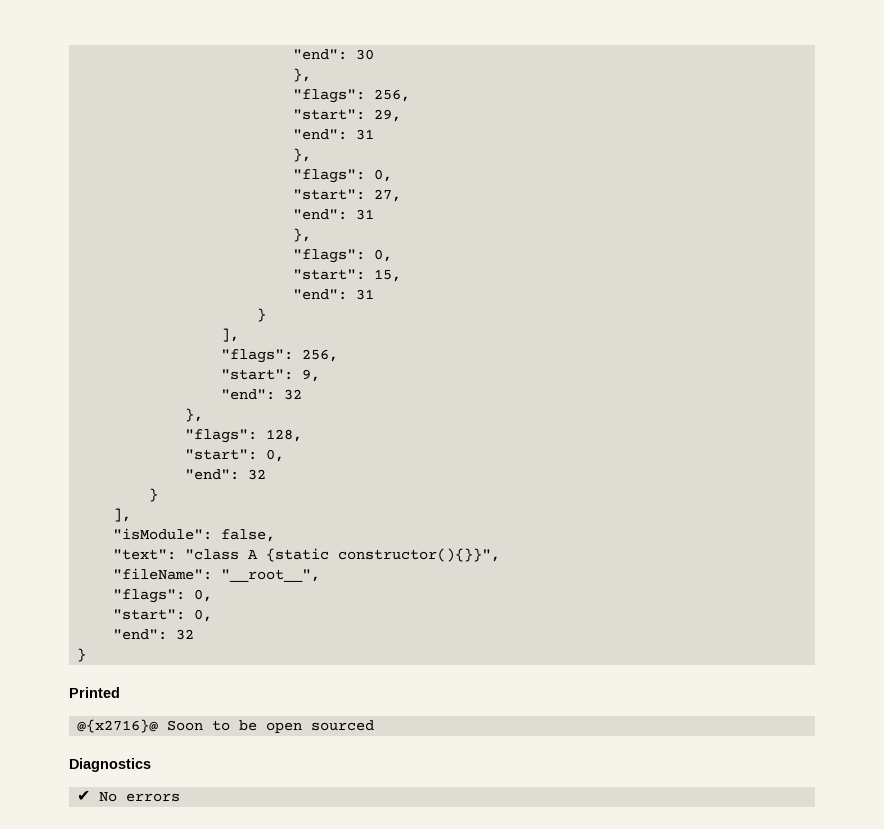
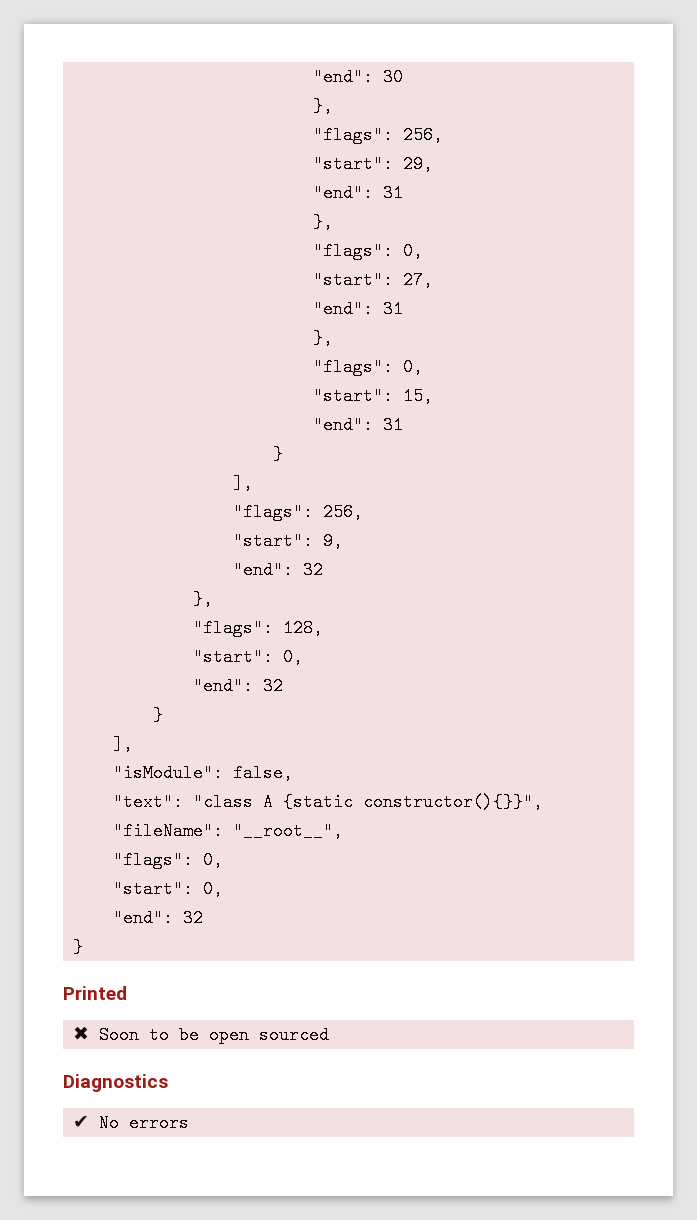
- @{x2716}@ Soon to be open sourced
+ ✖ Soon to be open sourced

